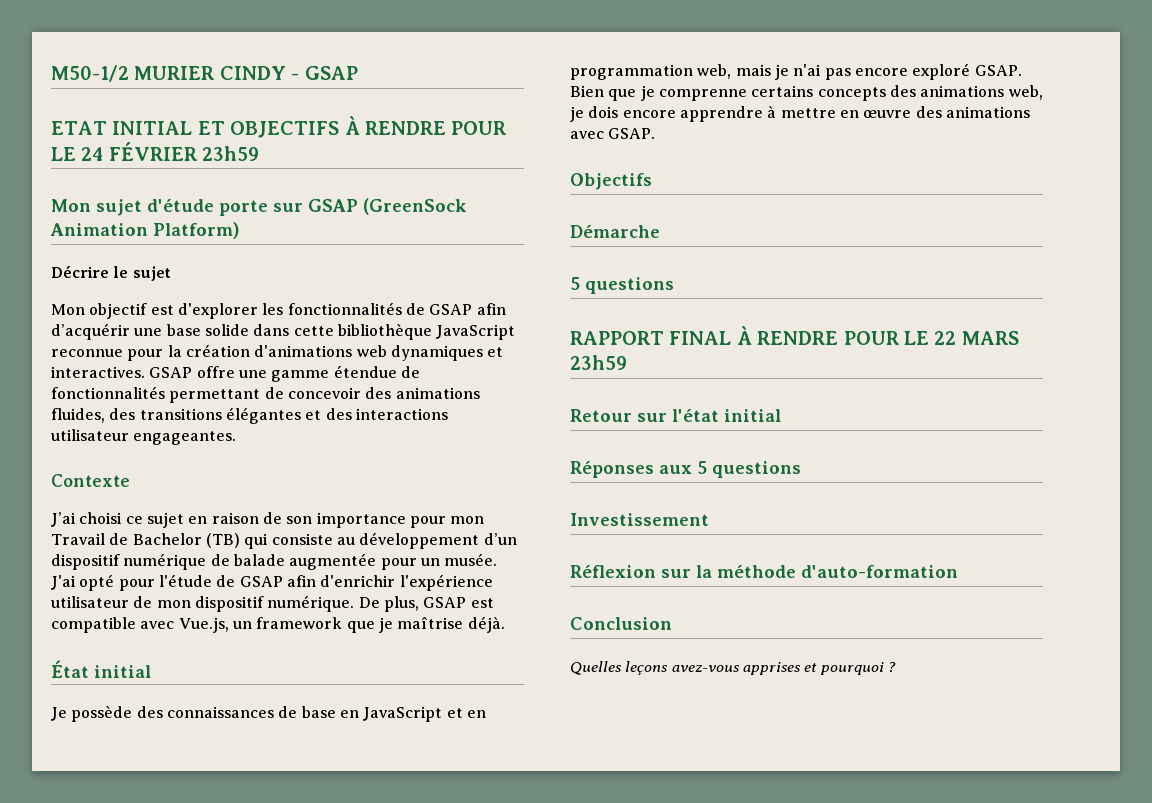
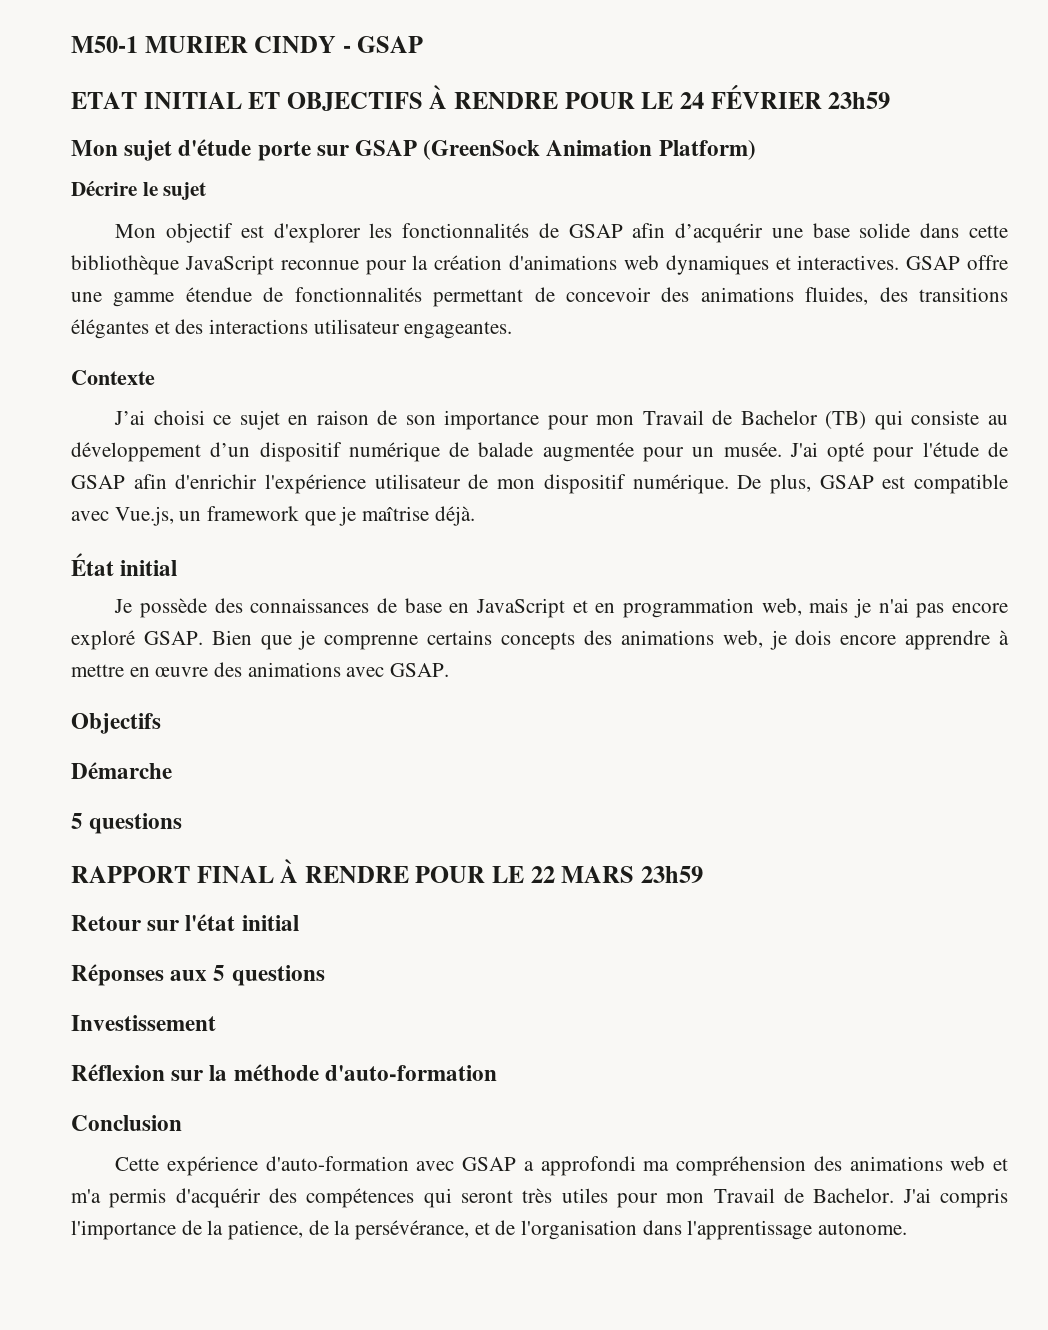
- M50-1/2 MURIER CINDY - GSAP
+ M50-1 MURIER CINDY - GSAP
- Quelles leçons avez-vous apprises et pourquoi ?
+ Cette expérience d'auto-formation avec GSAP a approfondi ma compréhension des animations web et m'a permis d'acquérir des compétences qui seront très utiles pour mon Travail de Bachelor. J'ai compris l'importance de la patience, de la persévérance, et de l'organisation dans l'apprentissage autonome.

